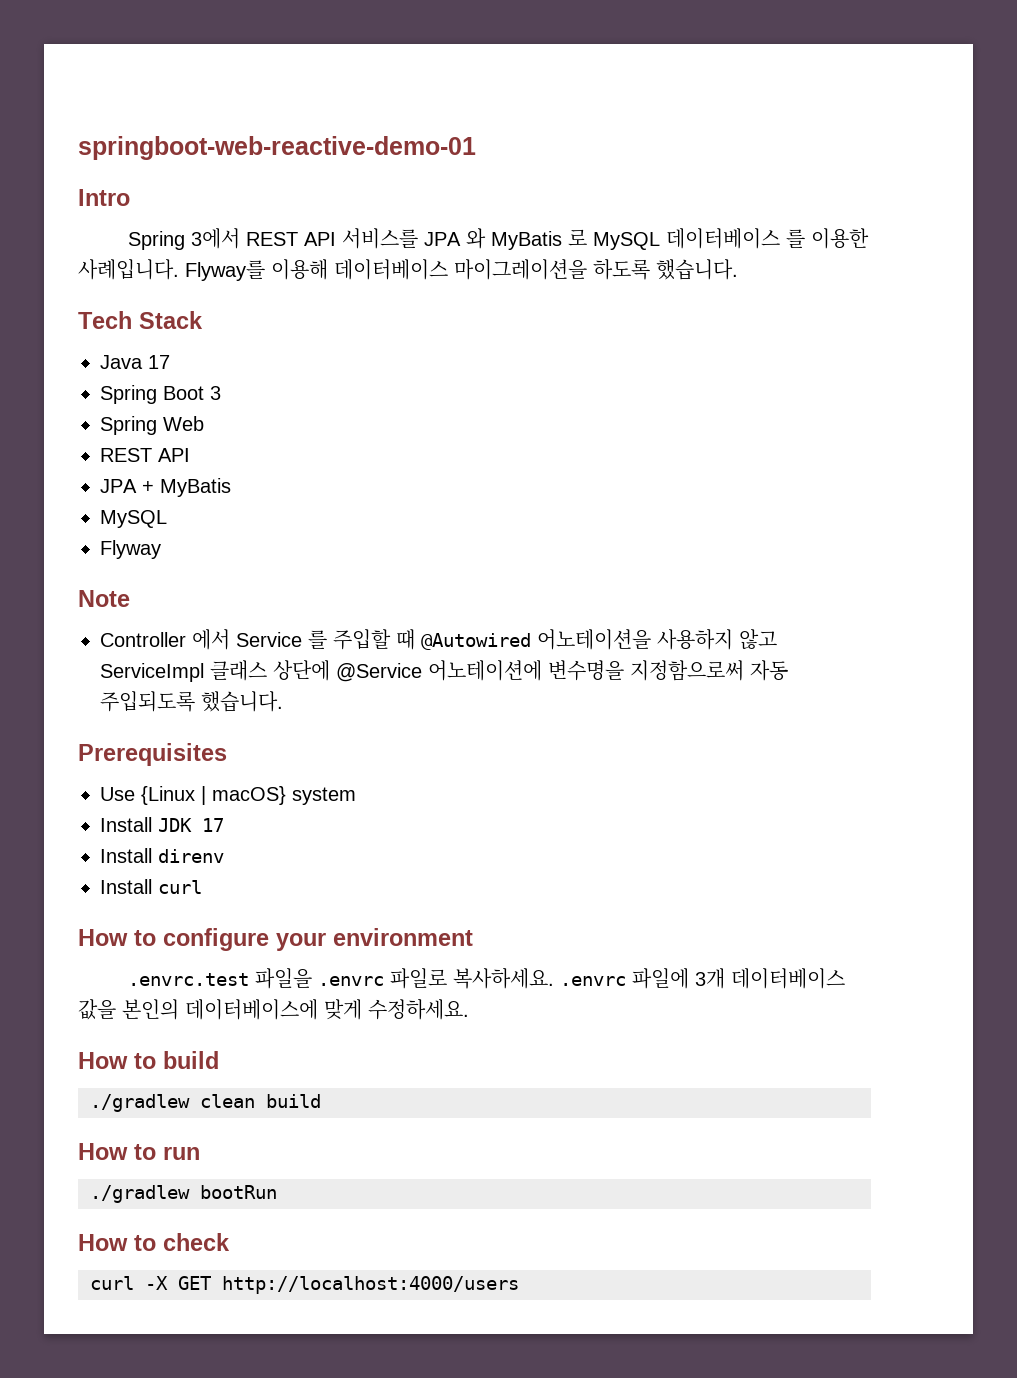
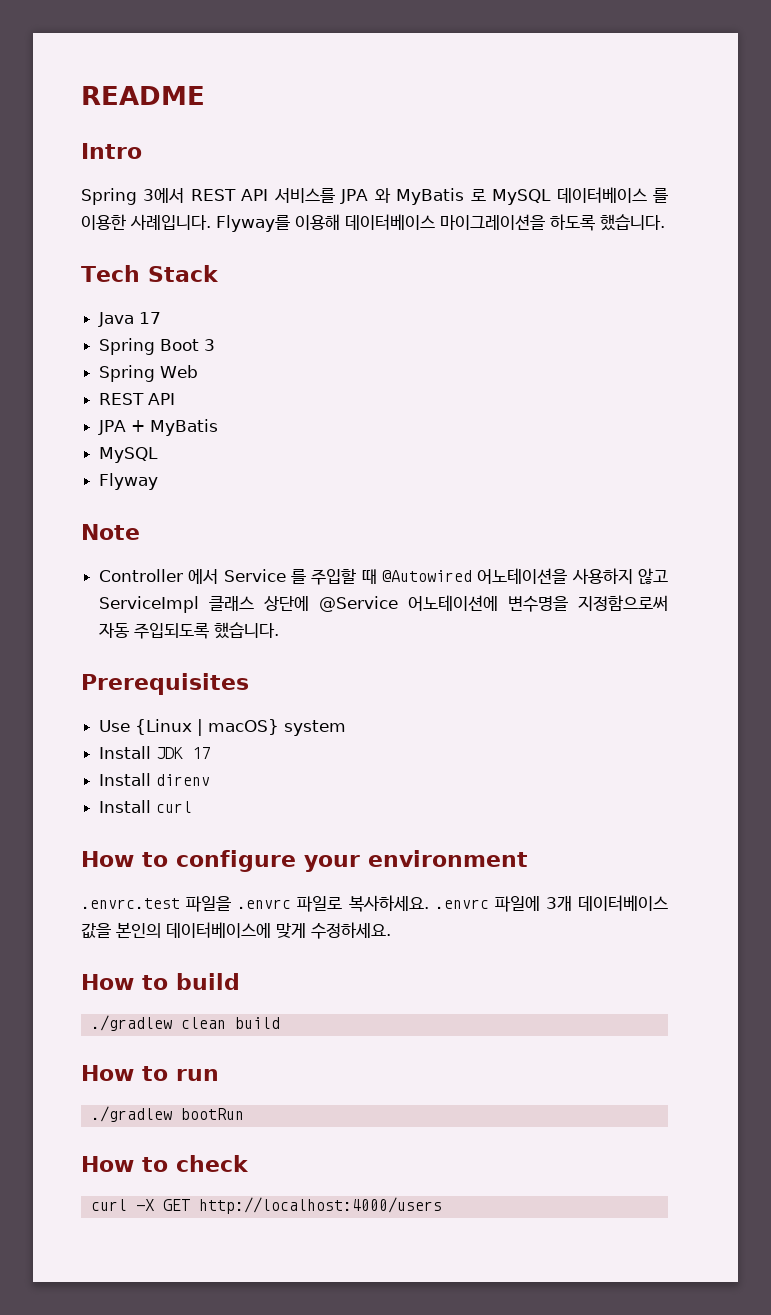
- springboot-web-reactive-demo-01
+ README

